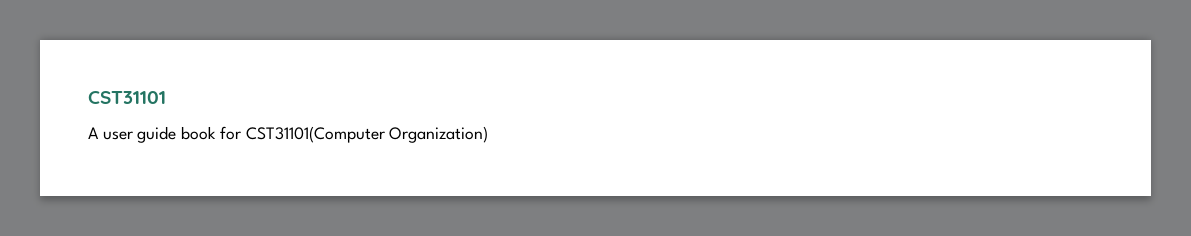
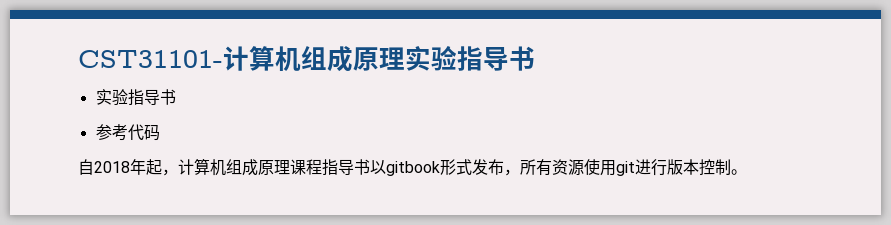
- CST31101
- A user guide book for CST31101(Computer Organization)
+ CST31101-计算机组成原理实验指导书
+ 实验指导书
+ 参考代码
+ 自2018年起，计算机组成原理课程指导书以gitbook形式发布，所有资源使用git进行版本控制。

